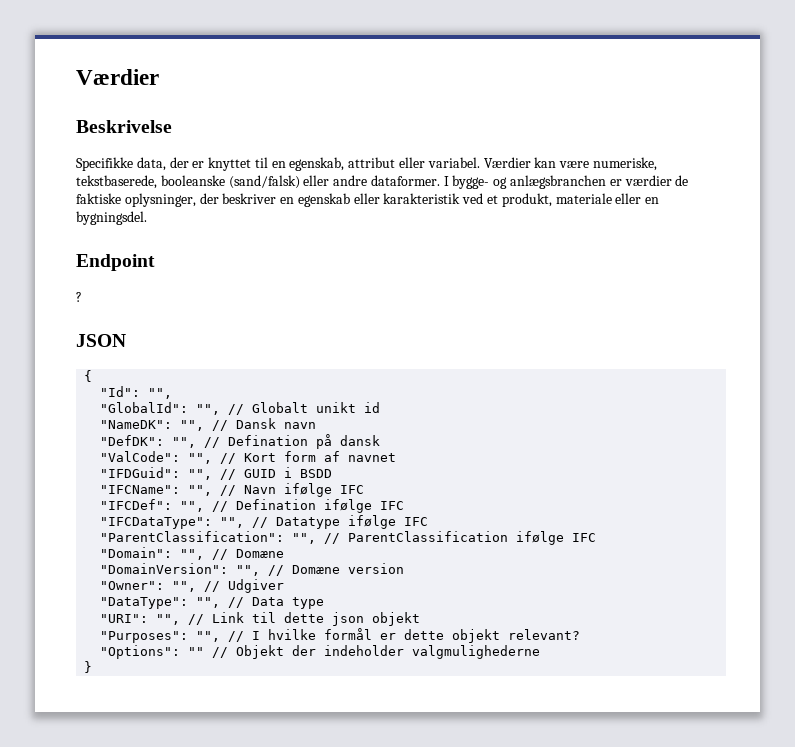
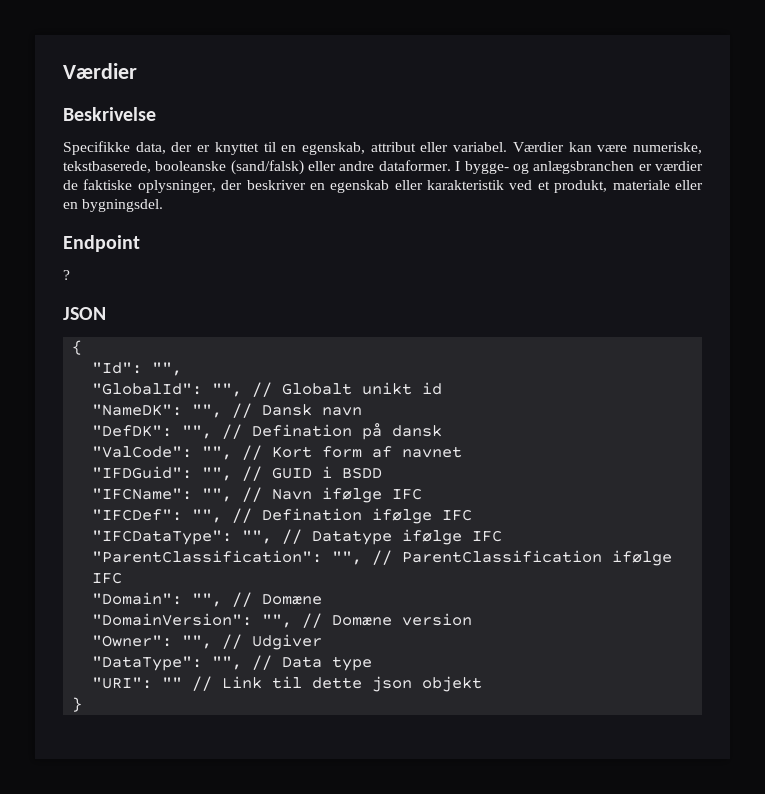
- "URI": "", // Link til dette json objekt
+ "URI": "" // Link til dette json objekt
- "Purposes": "", // I hvilke formål er dette objekt relevant?
- "Options": "" // Objekt der indeholder valgmulighederne

